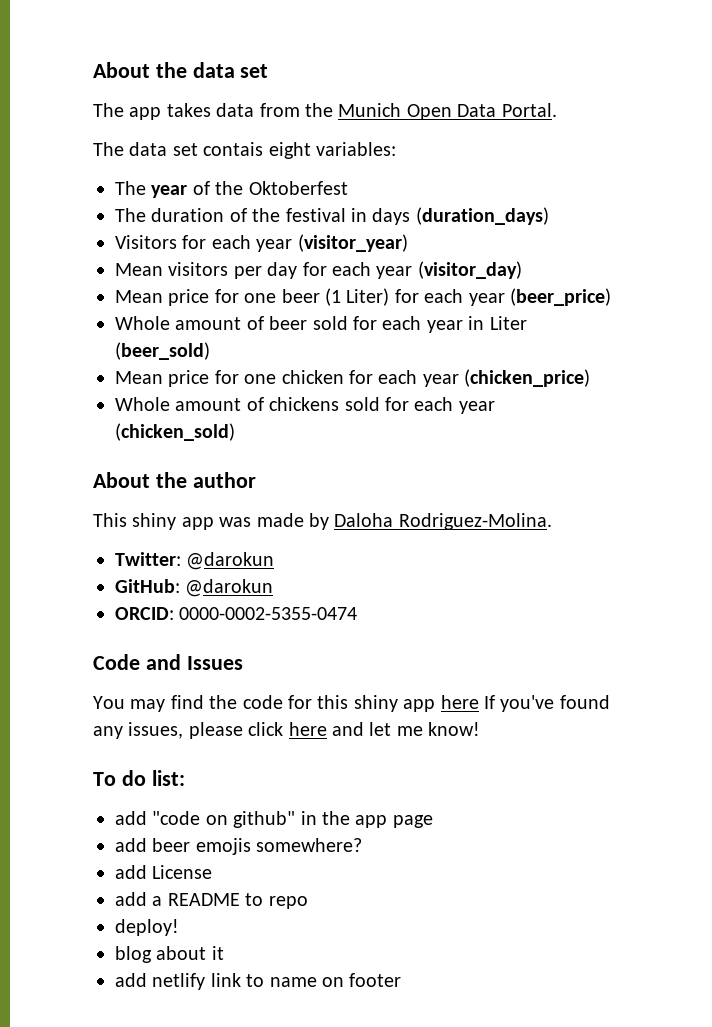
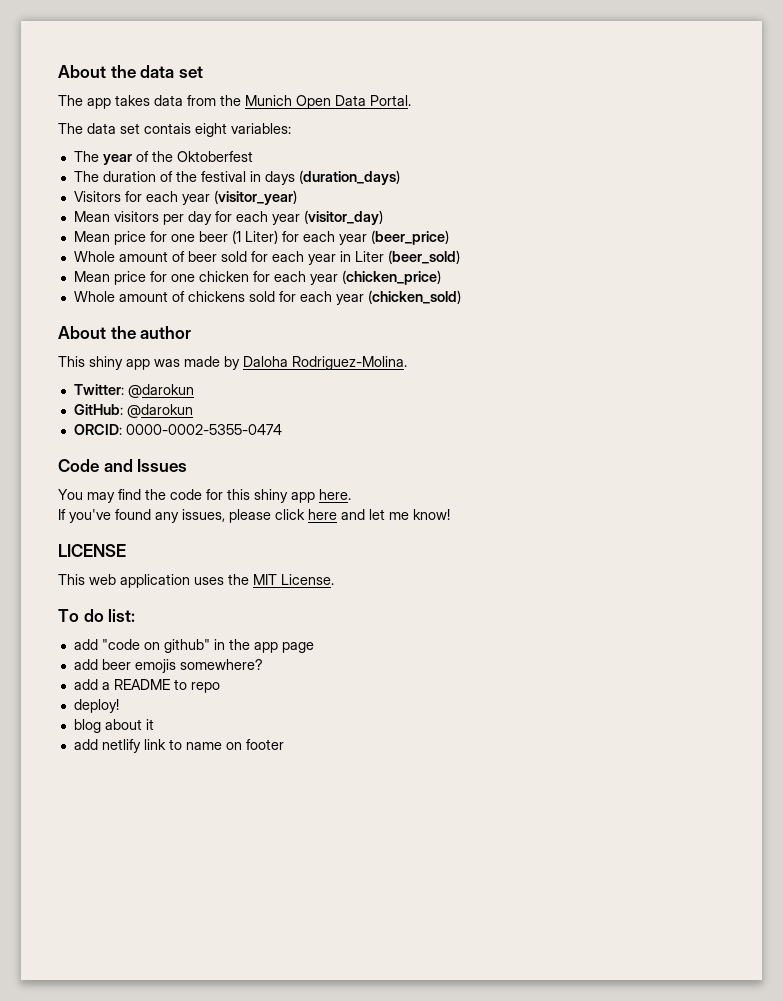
- You may find the code for this shiny app here If you've found any issues, please click here and let me know!
+ You may find the code for this shiny app here.
+ If you've found any issues, please click here and let me know!
+ LICENSE
+ This web application uses the MIT License.
- add License

